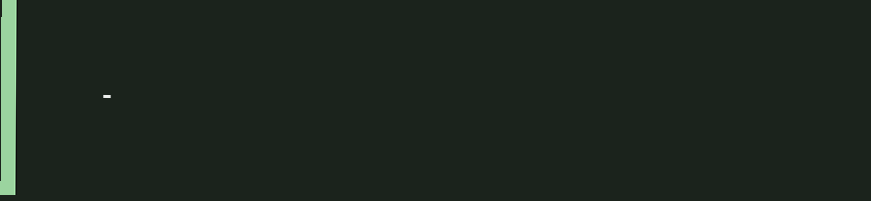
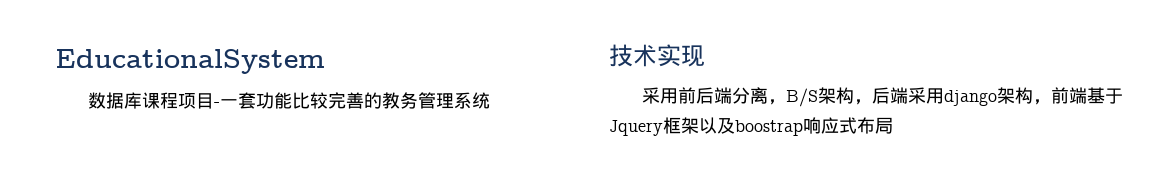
- -
+ EducationalSystem
+ 数据库课程项目-一套功能比较完善的教务管理系统
+ 技术实现
+ 采用前后端分离，B/S架构，后端采用django架构，前端基于Jquery框架以及boostrap响应式布局

